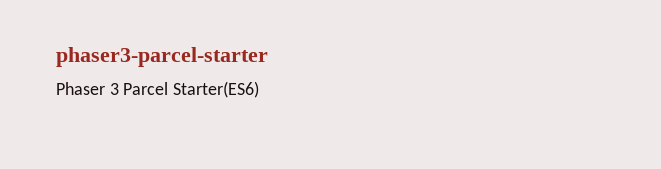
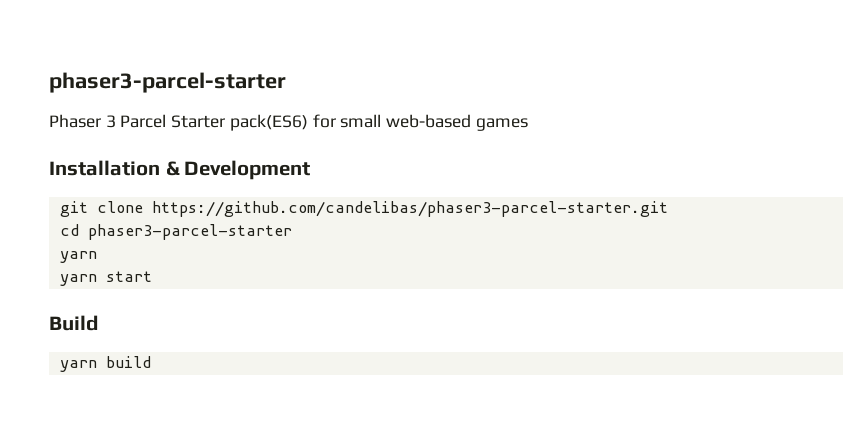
- Phaser 3 Parcel Starter(ES6)
+ Phaser 3 Parcel Starter pack(ES6) for small web-based games
+ Installation & Development
+ git clone https://github.com/candelibas/phaser3-parcel-starter.git
+ cd phaser3-parcel-starter
+ yarn
+ yarn start
+ Build
+ yarn build

